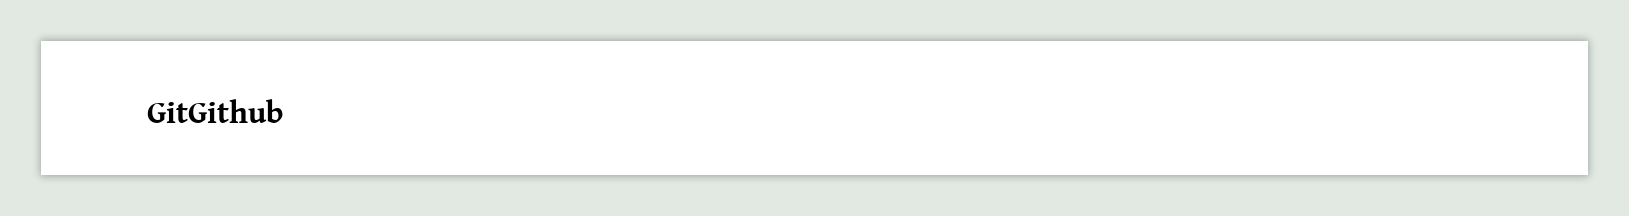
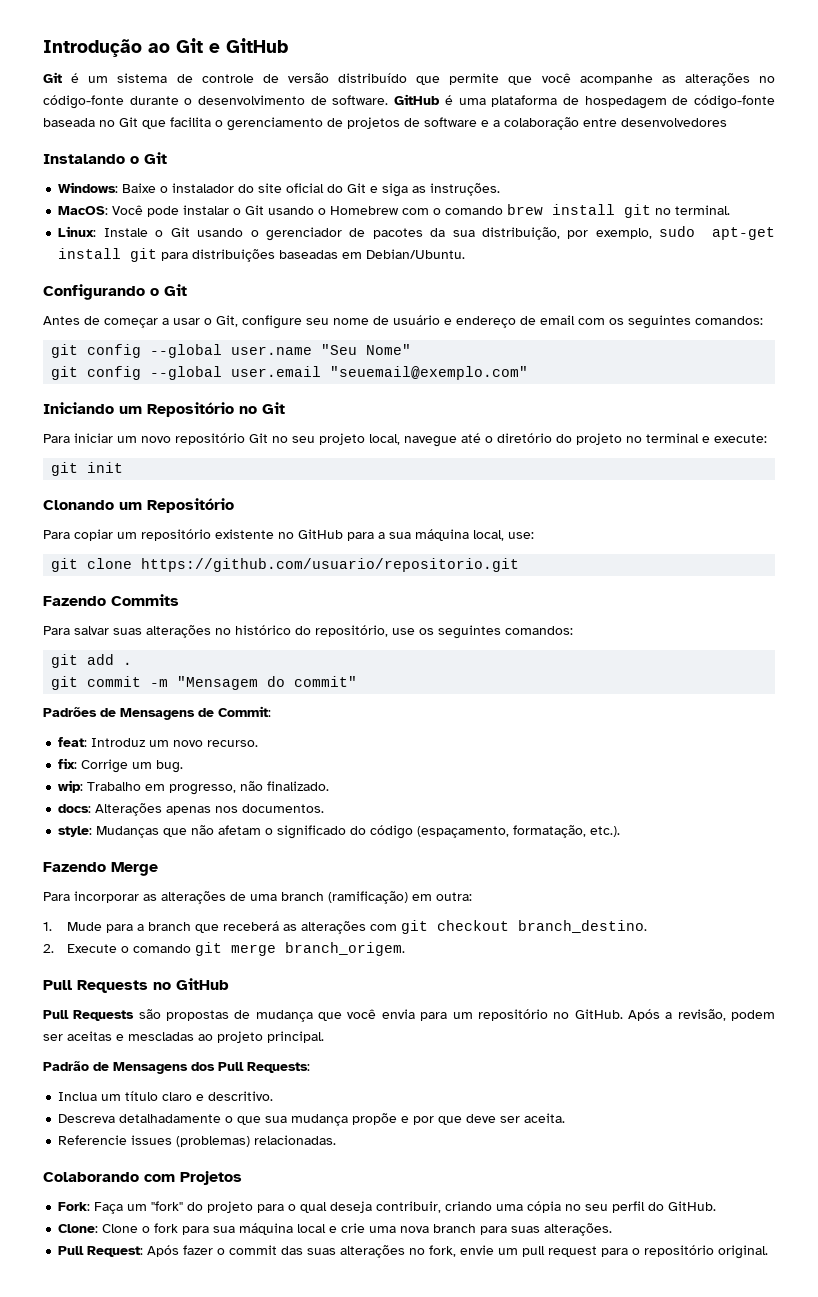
- GitGithub
+ Introdução ao Git e GitHub
+ Git é um sistema de controle de versão distribuído que permite que você acompanhe as alterações no código-fonte durante o desenvolvimento de software. GitHub é uma plataforma de hospedagem de código-fonte baseada no Git que facilita o gerenciamento de projetos de software e a colaboração entre desenvolvedores
+ Instalando o Git
+ Windows: Baixe o instalador do site oficial do Git e siga as instruções.
+ MacOS: Você pode instalar o Git usando o Homebrew com o comando brew install git no terminal.
+ Linux: Instale o Git usando o gerenciador de pacotes da sua distribuição, por exemplo, sudo apt-get install git para distribuições baseadas em Debian/Ubuntu.
+ Configurando o Git
+ Antes de começar a usar o Git, configure seu nome de usuário e endereço de email com os seguintes comandos:
+ git config --global user.name "Seu Nome"
+ git config --global user.email "seuemail@exemplo.com"
+ Iniciando um Repositório no Git
+ Para iniciar um novo repositório Git no seu projeto local, navegue até o diretório do projeto no terminal e execute:
+ git init
+ Clonando um Repositório
+ Para copiar um repositório existente no GitHub para a sua máquina local, use:
+ git clone https://github.com/usuario/repositorio.git
+ Fazendo Commits
+ Para salvar suas alterações no histórico do repositório, use os seguintes comandos:
+ git add .
+ git commit -m "Mensagem do commit"
+ Padrões de Mensagens de Commit:
+ feat: Introduz um novo recurso.
+ fix: Corrige um bug.
+ wip: Trabalho em progresso, não finalizado.
+ docs: Alterações apenas nos documentos.
+ style: Mudanças que não afetam o significado do código (espaçamento, formatação, etc.).
+ Fazendo Merge
+ Para incorporar as alterações de uma branch (ramificação) em outra:
+ 1. Mude para a branch que receberá as alterações com git checkout branch_destino.
+ 2. Execute o comando git merge branch_origem.
+ Pull Requests no GitHub
+ Pull Requests são propostas de mudança que você envia para um repositório no GitHub. Após a revisão, podem ser aceitas e mescladas ao projeto principal.
+ Padrão de Mensagens dos Pull Requests:
+ Inclua um título claro e descritivo.
+ Descreva detalhadamente o que sua mudança propõe e por que deve ser aceita.
+ Referencie issues (problemas) relacionadas.
+ Colaborando com Projetos
+ Fork: Faça um "fork" do projeto para o qual deseja contribuir, criando uma cópia no seu perfil do GitHub.
+ Clone: Clone o fork para sua máquina local e crie uma nova branch para suas alterações.
+ Pull Request: Após fazer o commit das suas alterações no fork, envie um pull request para o repositório original.

